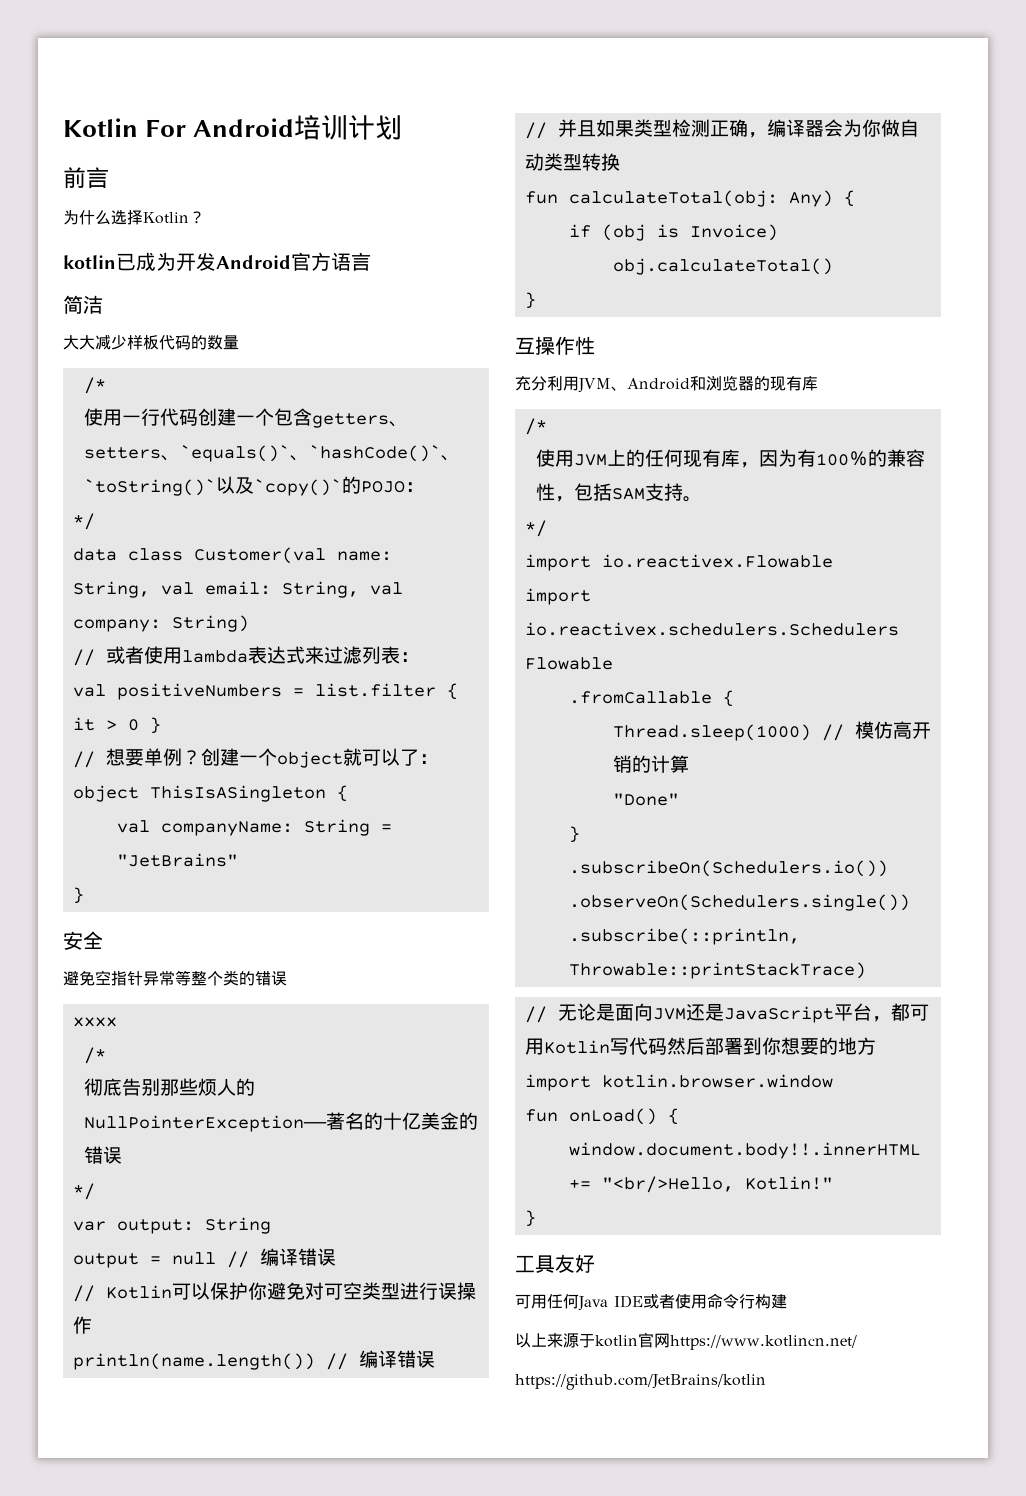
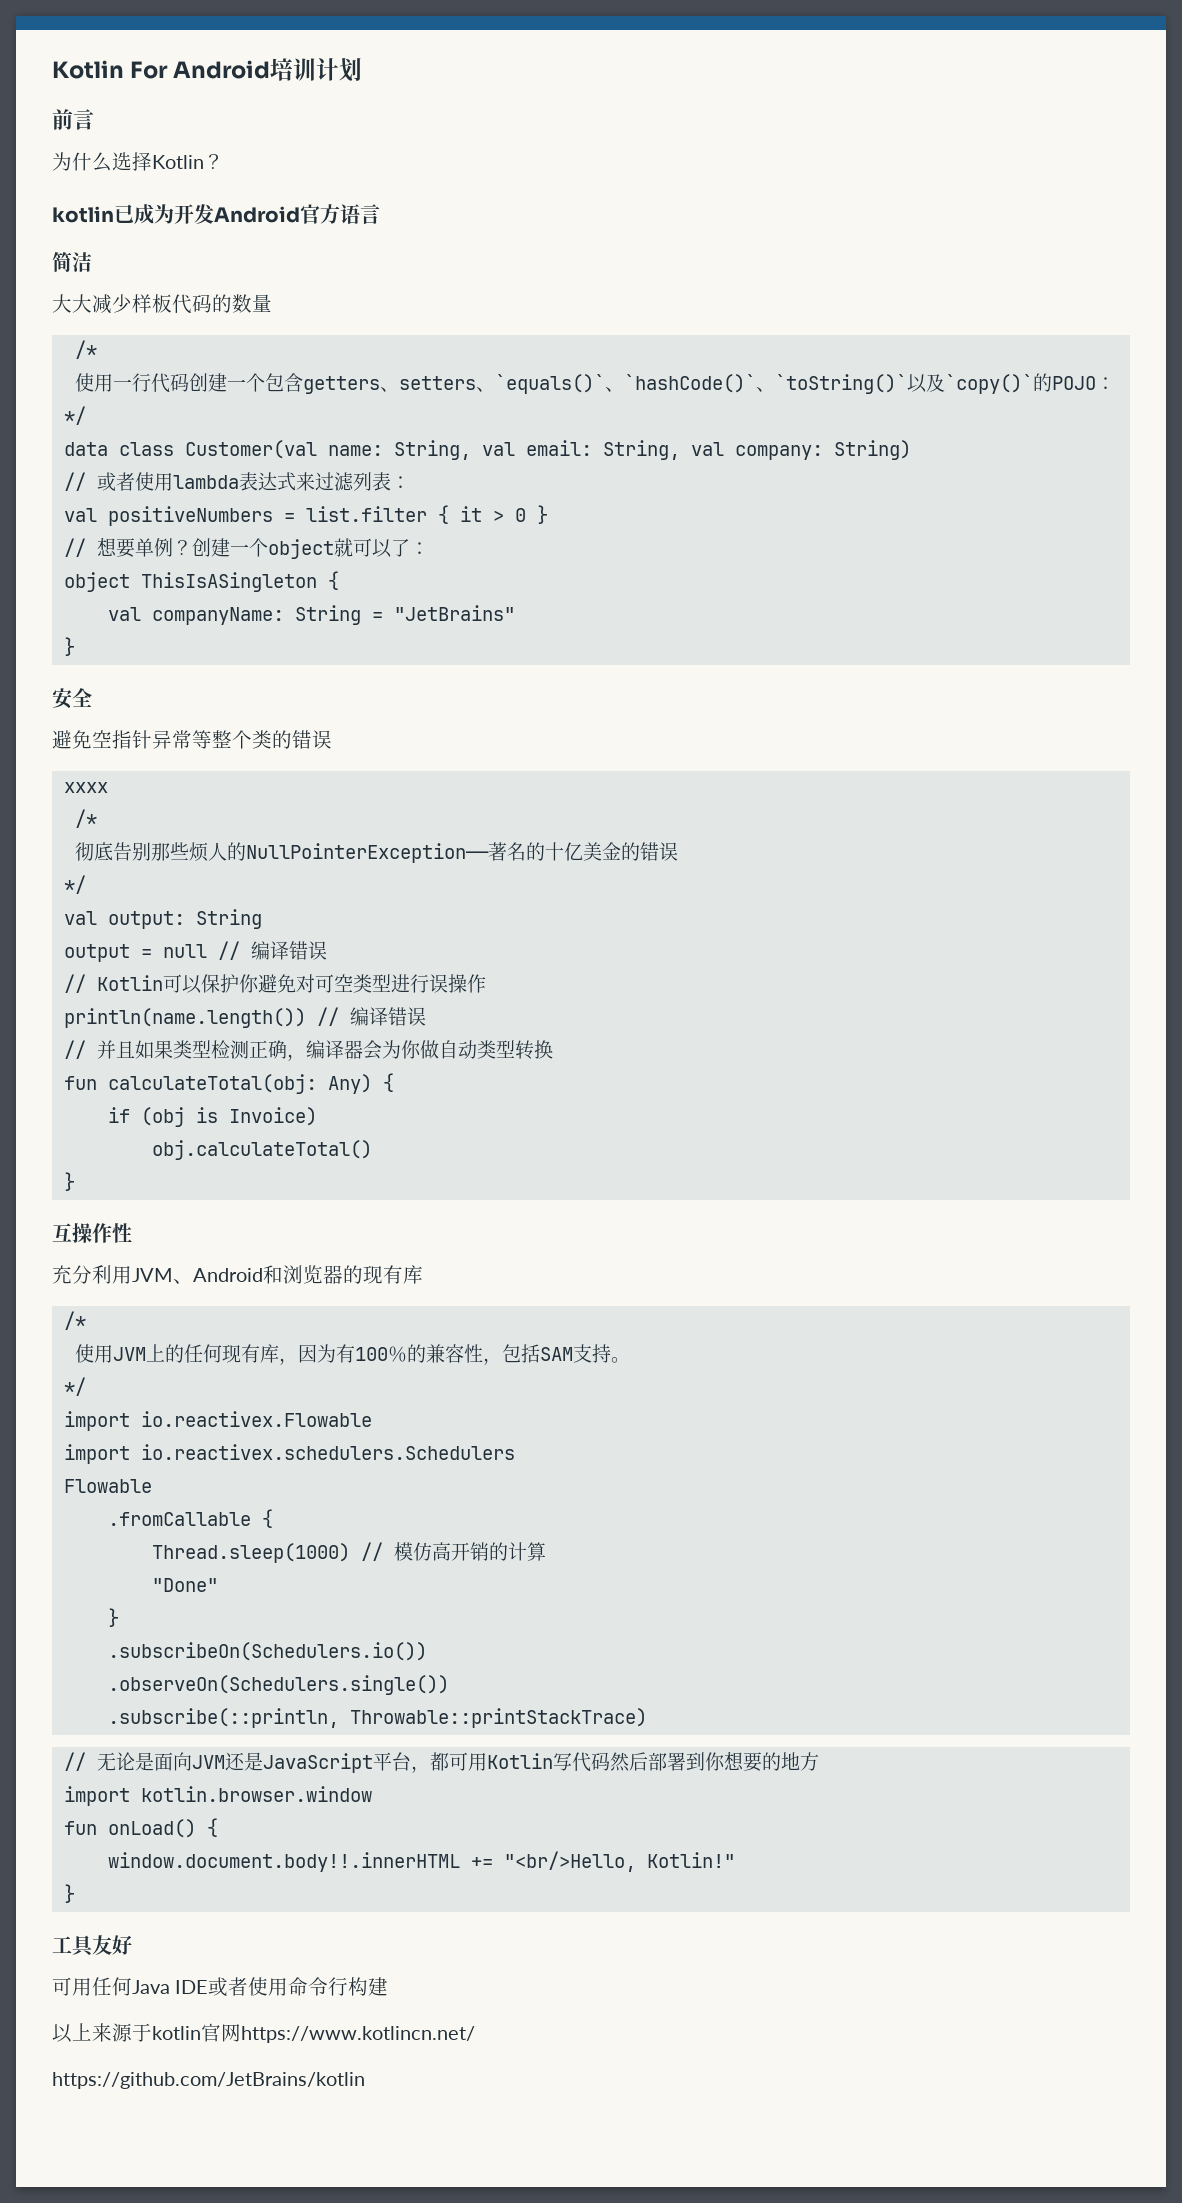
- var output: String
+ val output: String

